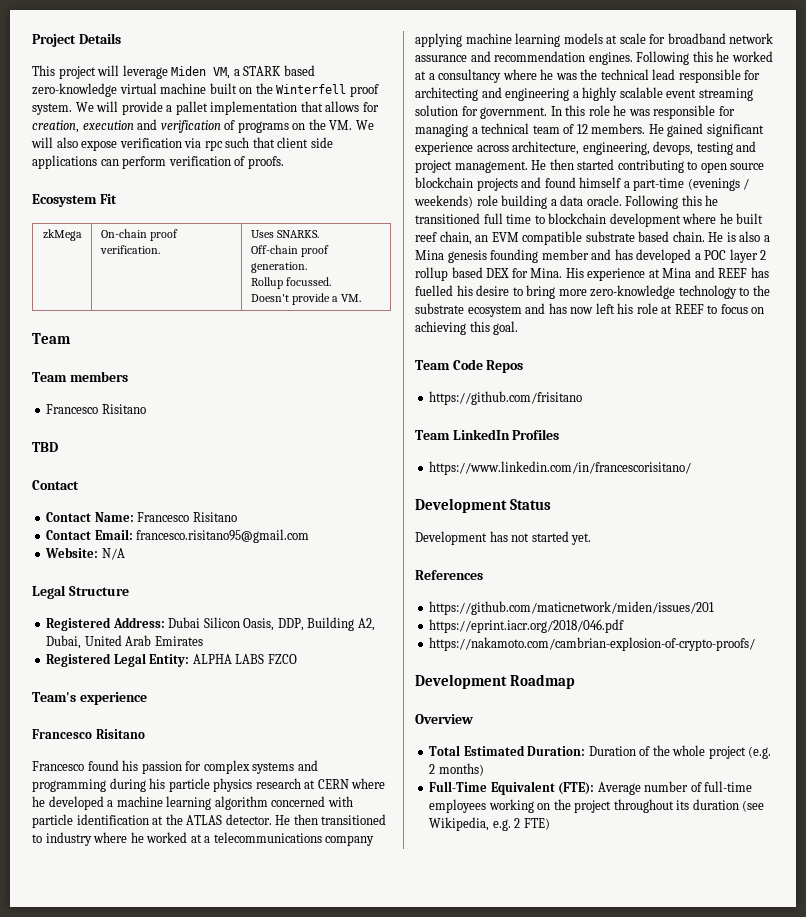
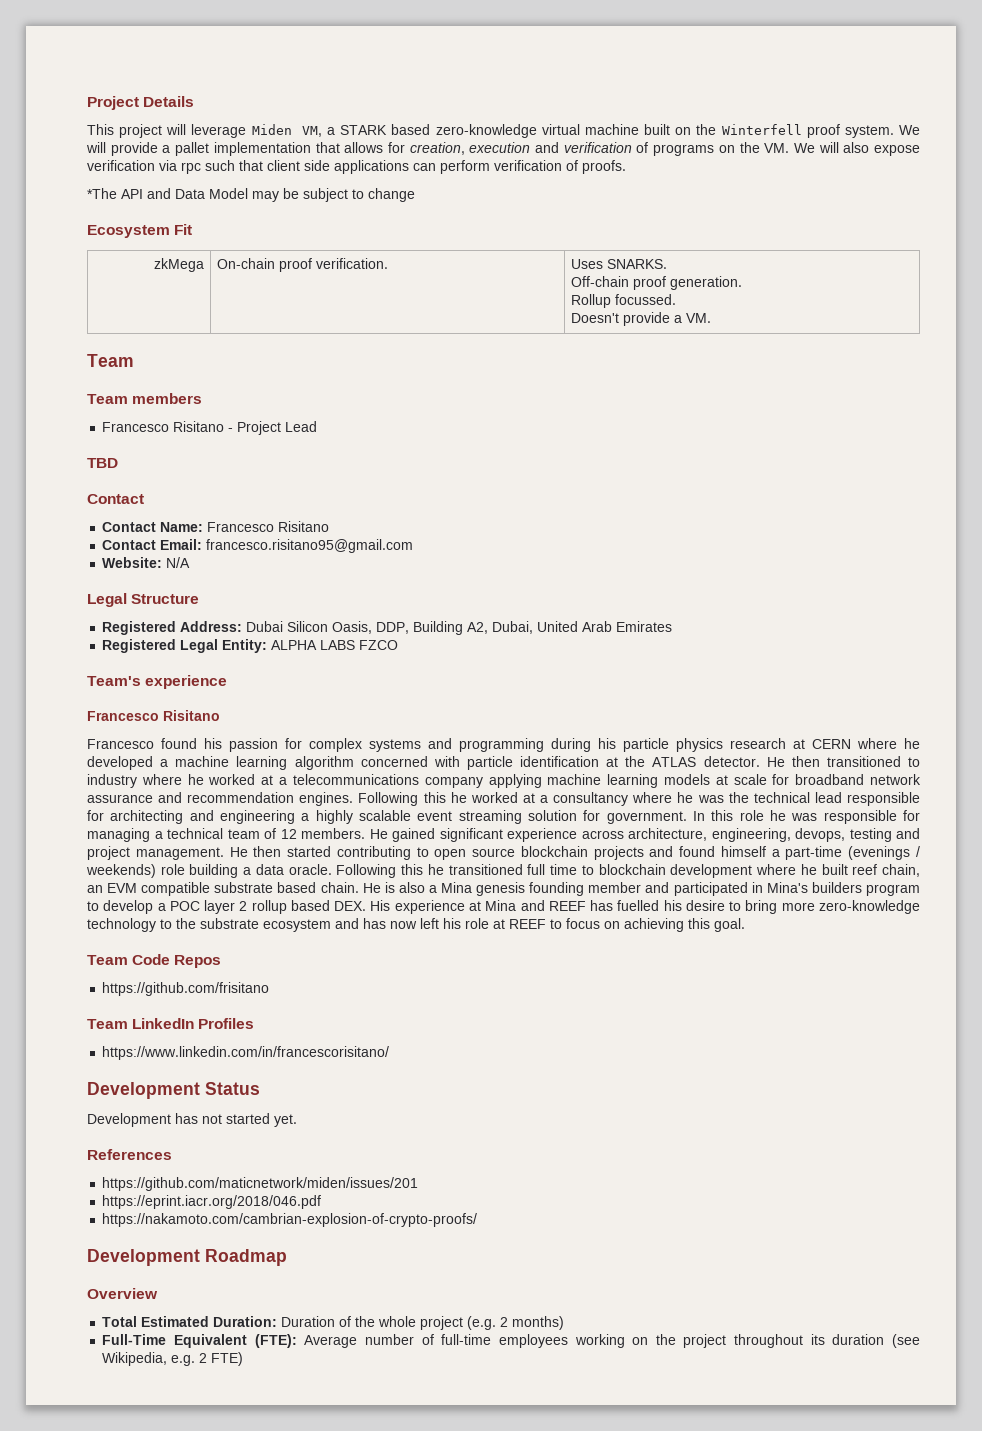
+ *The API and Data Model may be subject to change
  Team members
- Francesco Risitano
+ Francesco Risitano - Project Lead
- He is also a Mina genesis founding member and has developed a POC layer 2 rollup based DEX for Mina. His experience at Mina and REEF has fuelled his desire to bring more zero-knowledge technology to the substrate ecosystem and has now left his role at REEF to focus on achieving this goal.
+ He is also a Mina genesis founding member and participated in Mina's builders program to develop a POC layer 2 rollup based DEX. His experience at Mina and REEF has fuelled his desire to bring more zero-knowledge technology to the substrate ecosystem and has now left his role at REEF to focus on achieving this goal.

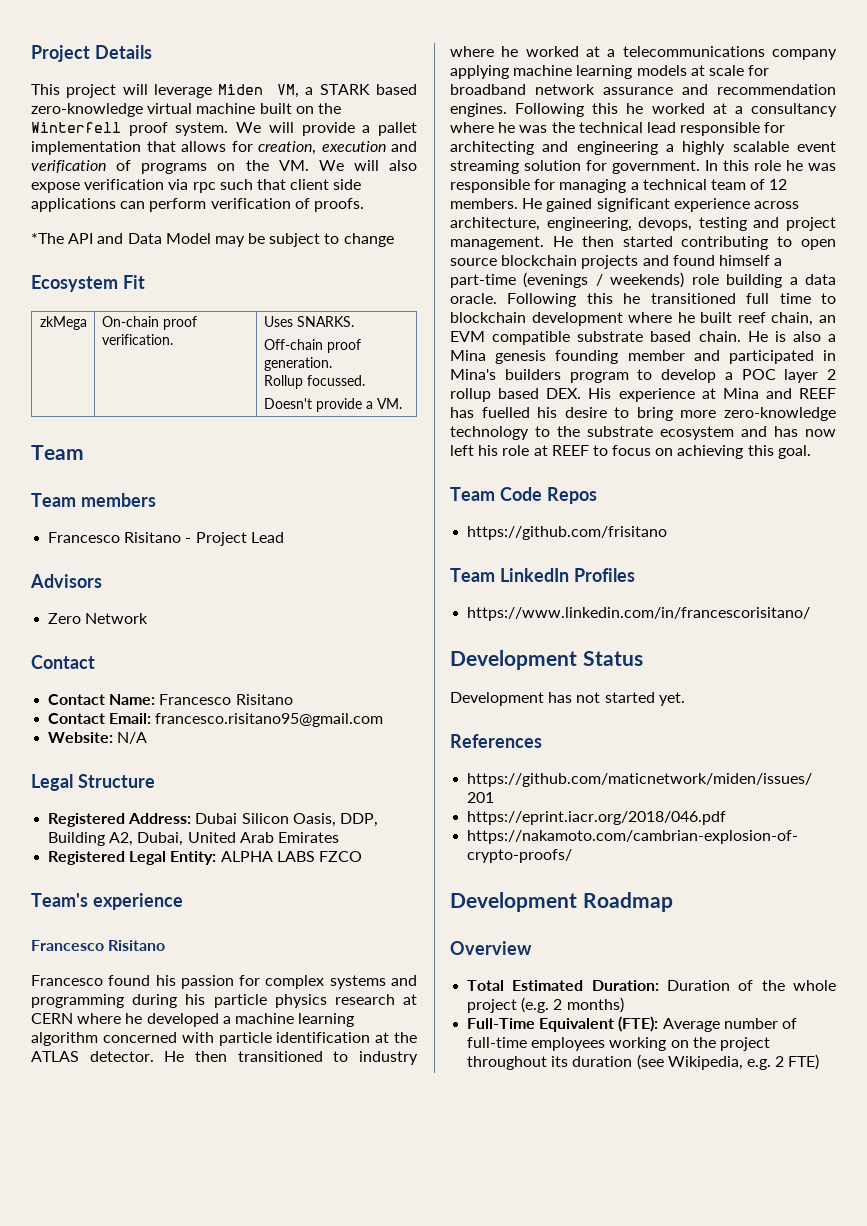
- TBD
+ Advisors
+ Zero Network

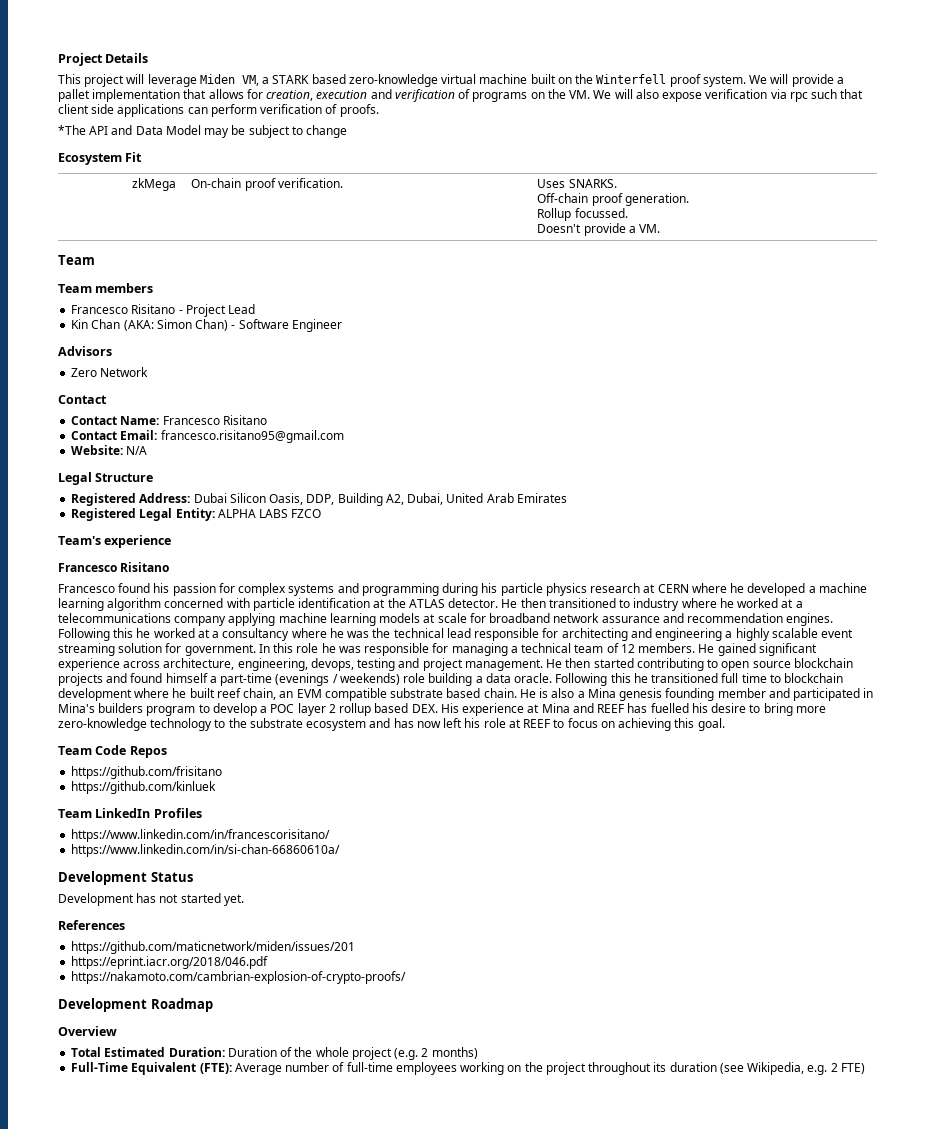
+ Kin Chan (AKA: Simon Chan) - Software Engineer
+ https://github.com/kinluek
+ https://www.linkedin.com/in/si-chan-66860610a/

